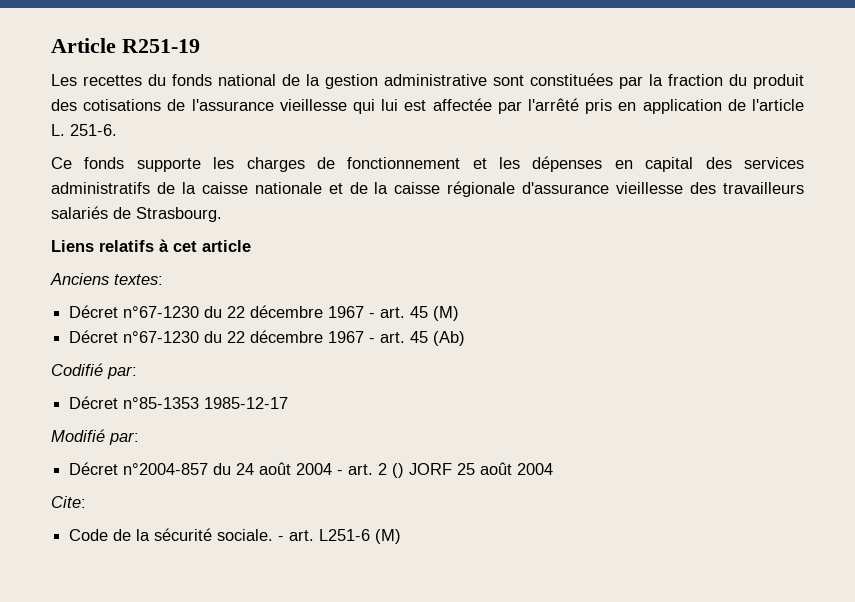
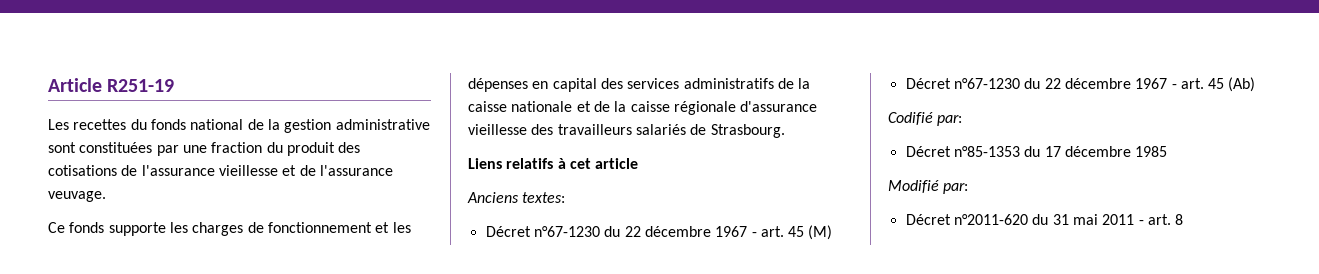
- Les recettes du fonds national de la gestion administrative sont constituées par la fraction du produit des cotisations de l'assurance vieillesse qui lui est affectée par l'arrêté pris en application de l'article L. 251-6.
+ Les recettes du fonds national de la gestion administrative sont constituées par une fraction du produit des cotisations de l'assurance vieillesse et de l'assurance veuvage.
- Décret n°85-1353 1985-12-17
+ Décret n°85-1353 du 17 décembre 1985
- Décret n°2004-857 du 24 août 2004 - art. 2 () JORF 25 août 2004
- Cite:
- Code de la sécurité sociale. - art. L251-6 (M)
+ Décret n°2011-620 du 31 mai 2011 - art. 8

